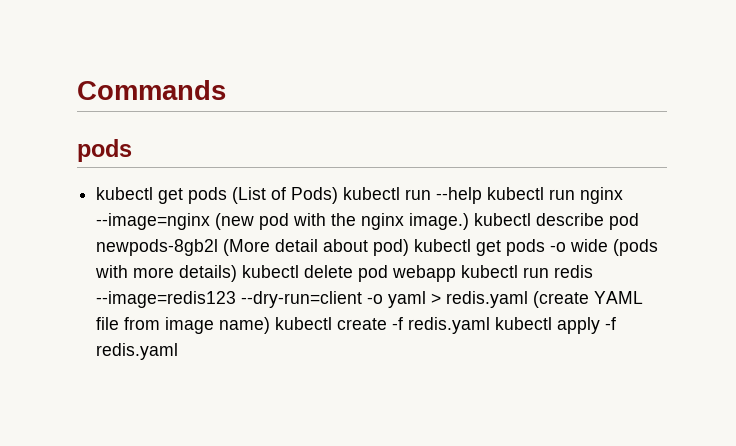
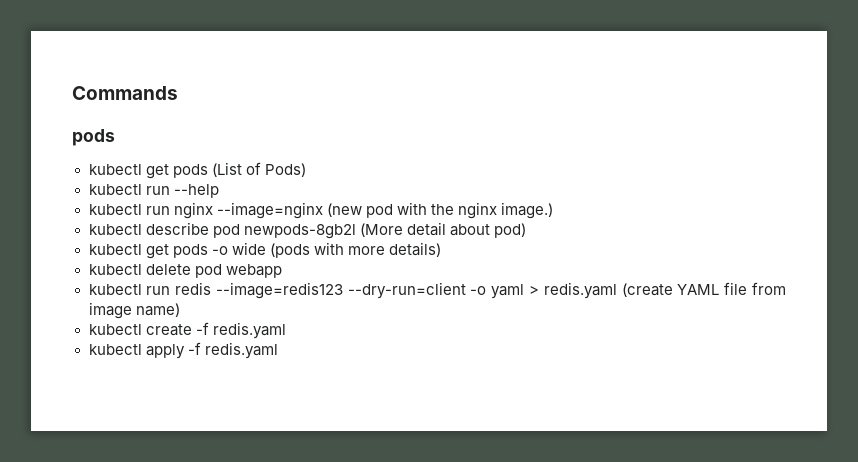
- kubectl get pods (List of Pods) kubectl run --help kubectl run nginx --image=nginx (new pod with the nginx image.) kubectl describe pod newpods-8gb2l (More detail about pod) kubectl get pods -o wide (pods with more details) kubectl delete pod webapp kubectl run redis --image=redis123 --dry-run=client -o yaml > redis.yaml (create YAML file from image name) kubectl create -f redis.yaml kubectl apply -f redis.yaml
+ kubectl get pods (List of Pods)
+ kubectl run --help
+ kubectl run nginx --image=nginx (new pod with the nginx image.)
+ kubectl describe pod newpods-8gb2l (More detail about pod)
+ kubectl get pods -o wide (pods with more details)
+ kubectl delete pod webapp
+ kubectl run redis --image=redis123 --dry-run=client -o yaml > redis.yaml (create YAML file from image name)
+ kubectl create -f redis.yaml
+ kubectl apply -f redis.yaml

